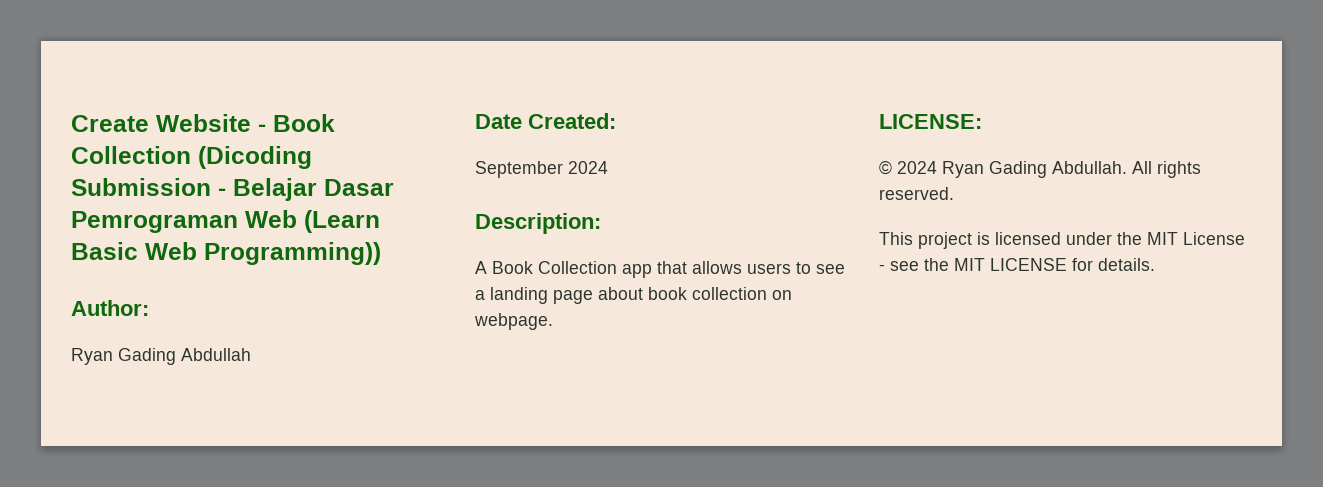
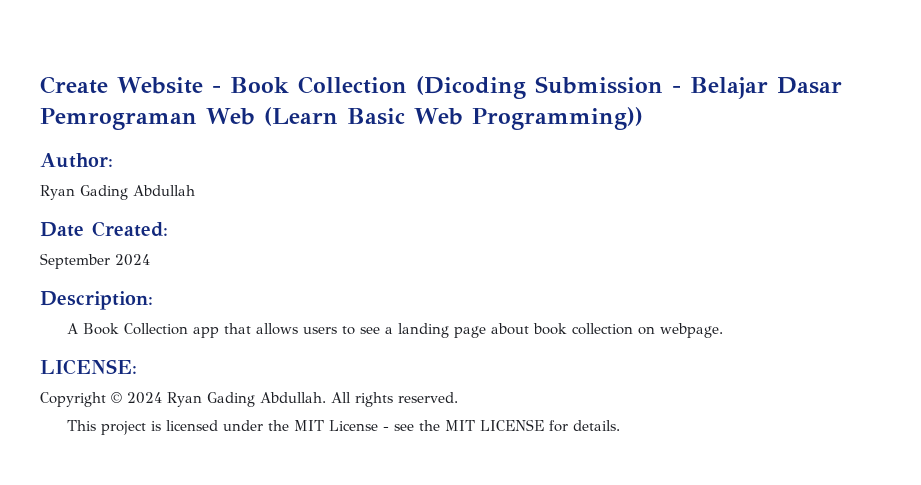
- © 2024 Ryan Gading Abdullah.
+ Copyright © 2024 Ryan Gading Abdullah.

